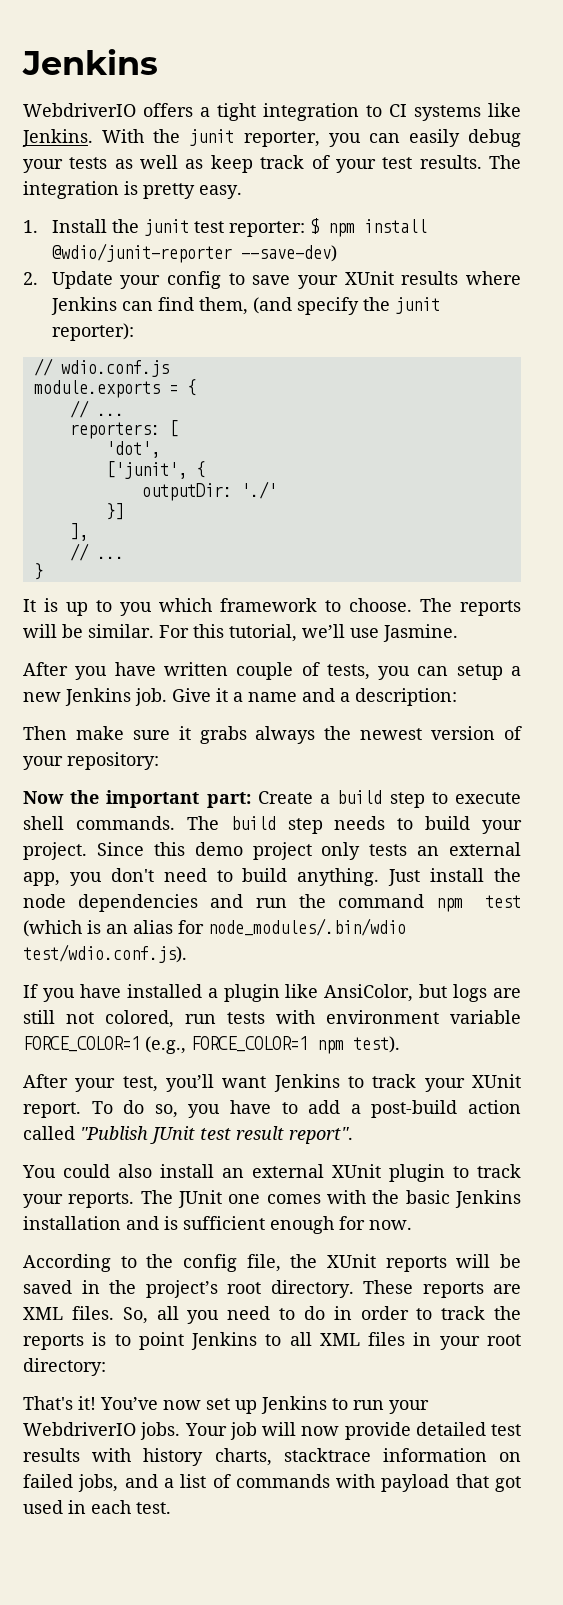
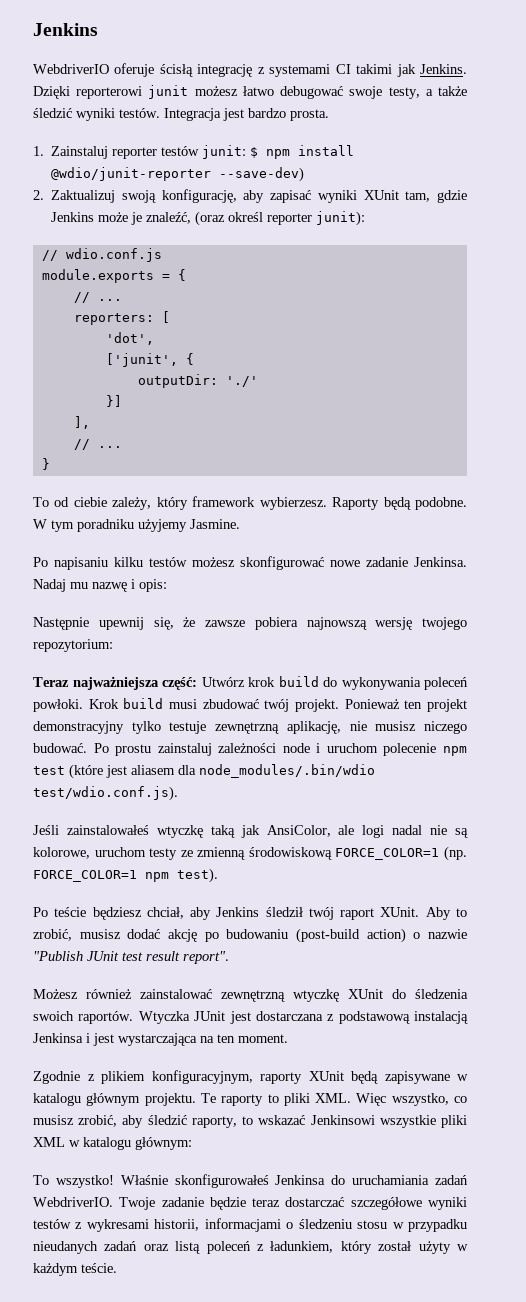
- WebdriverIO offers a tight integration to CI systems like Jenkins. With the junit reporter, you can easily debug your tests as well as keep track of your test results. The integration is pretty easy.
- 1. Install the junit test reporter: $ npm install @wdio/junit-reporter --save-dev)
+ WebdriverIO oferuje ścisłą integrację z systemami CI takimi jak Jenkins. Dzięki reporterowi junit możesz łatwo debugować swoje testy, a także śledzić wyniki testów. Integracja jest bardzo prosta.
+ 1. Zainstaluj reporter testów junit: $ npm install @wdio/junit-reporter --save-dev)
- 2. Update your config to save your XUnit results where Jenkins can find them, (and specify the junit reporter):
+ 2. Zaktualizuj swoją konfigurację, aby zapisać wyniki XUnit tam, gdzie Jenkins może je znaleźć, (oraz określ reporter junit):
- It is up to you which framework to choose. The reports will be similar. For this tutorial, we’ll use Jasmine.
- After you have written couple of tests, you can setup a new Jenkins job. Give it a name and a description:
- Then make sure it grabs always the newest version of your repository:
- Now the important part: Create a build step to execute shell commands. The build step needs to build your project. Since this demo project only tests an external app, you don't need to build anything. Just install the node dependencies and run the command npm test (which is an alias for node_modules/.bin/wdio test/wdio.conf.js).
- If you have installed a plugin like AnsiColor, but logs are still not colored, run tests with environment variable FORCE_COLOR=1 (e.g., FORCE_COLOR=1 npm test).
- After your test, you’ll want Jenkins to track your XUnit report. To do so, you have to add a post-build action called "Publish JUnit test result report".
+ To od ciebie zależy, który framework wybierzesz. Raporty będą podobne. W tym poradniku użyjemy Jasmine.
+ Po napisaniu kilku testów możesz skonfigurować nowe zadanie Jenkinsa. Nadaj mu nazwę i opis:
+ Następnie upewnij się, że zawsze pobiera najnowszą wersję twojego repozytorium:
+ Teraz najważniejsza część: Utwórz krok build do wykonywania poleceń powłoki. Krok build musi zbudować twój projekt. Ponieważ ten projekt demonstracyjny tylko testuje zewnętrzną aplikację, nie musisz niczego budować. Po prostu zainstaluj zależności node i uruchom polecenie npm test (które jest aliasem dla node_modules/.bin/wdio test/wdio.conf.js).
+ Jeśli zainstalowałeś wtyczkę taką jak AnsiColor, ale logi nadal nie są kolorowe, uruchom testy ze zmienną środowiskową FORCE_COLOR=1 (np. FORCE_COLOR=1 npm test).
+ Po teście będziesz chciał, aby Jenkins śledził twój raport XUnit. Aby to zrobić, musisz dodać akcję po budowaniu (post-build action) o nazwie "Publish JUnit test result report".
- You could also install an external XUnit plugin to track your reports. The JUnit one comes with the basic Jenkins installation and is sufficient enough for now.
- According to the config file, the XUnit reports will be saved in the project’s root directory. These reports are XML files. So, all you need to do in order to track the reports is to point Jenkins to all XML files in your root directory:
- That's it! You’ve now set up Jenkins to run your WebdriverIO jobs. Your job will now provide detailed test results with history charts, stacktrace information on failed jobs, and a list of commands with payload that got used in each test.
+ Możesz również zainstalować zewnętrzną wtyczkę XUnit do śledzenia swoich raportów. Wtyczka JUnit jest dostarczana z podstawową instalacją Jenkinsa i jest wystarczająca na ten moment.
+ Zgodnie z plikiem konfiguracyjnym, raporty XUnit będą zapisywane w katalogu głównym projektu. Te raporty to pliki XML. Więc wszystko, co musisz zrobić, aby śledzić raporty, to wskazać Jenkinsowi wszystkie pliki XML w katalogu głównym:
+ To wszystko! Właśnie skonfigurowałeś Jenkinsa do uruchamiania zadań WebdriverIO. Twoje zadanie będzie teraz dostarczać szczegółowe wyniki testów z wykresami historii, informacjami o śledzeniu stosu w przypadku nieudanych zadań oraz listą poleceń z ładunkiem, który został użyty w każdym teście.

